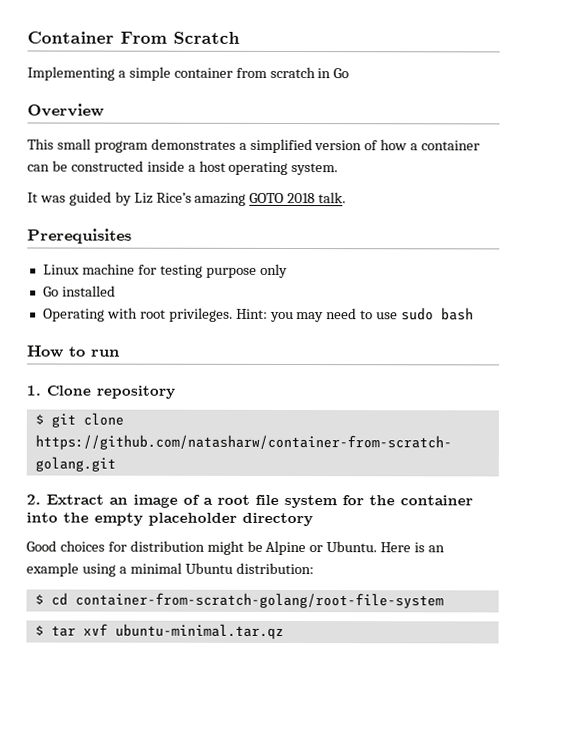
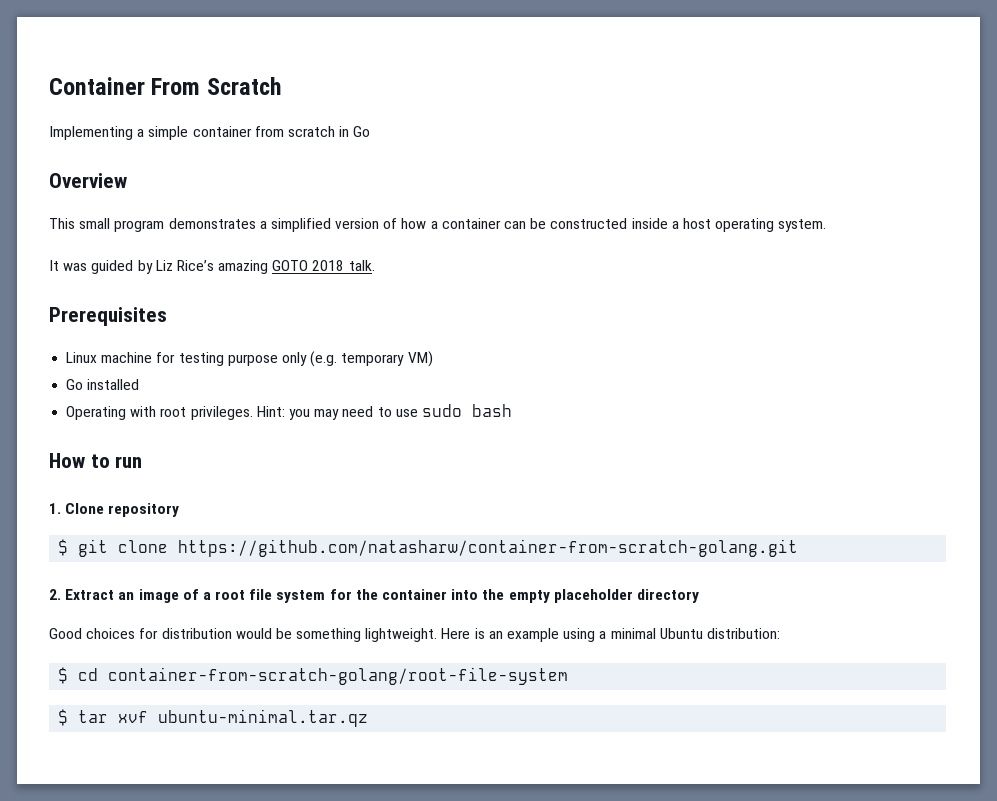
- Linux machine for testing purpose only
+ Linux machine for testing purpose only (e.g. temporary VM)
- Good choices for distribution might be Alpine or Ubuntu.
+ Good choices for distribution would be something lightweight.

